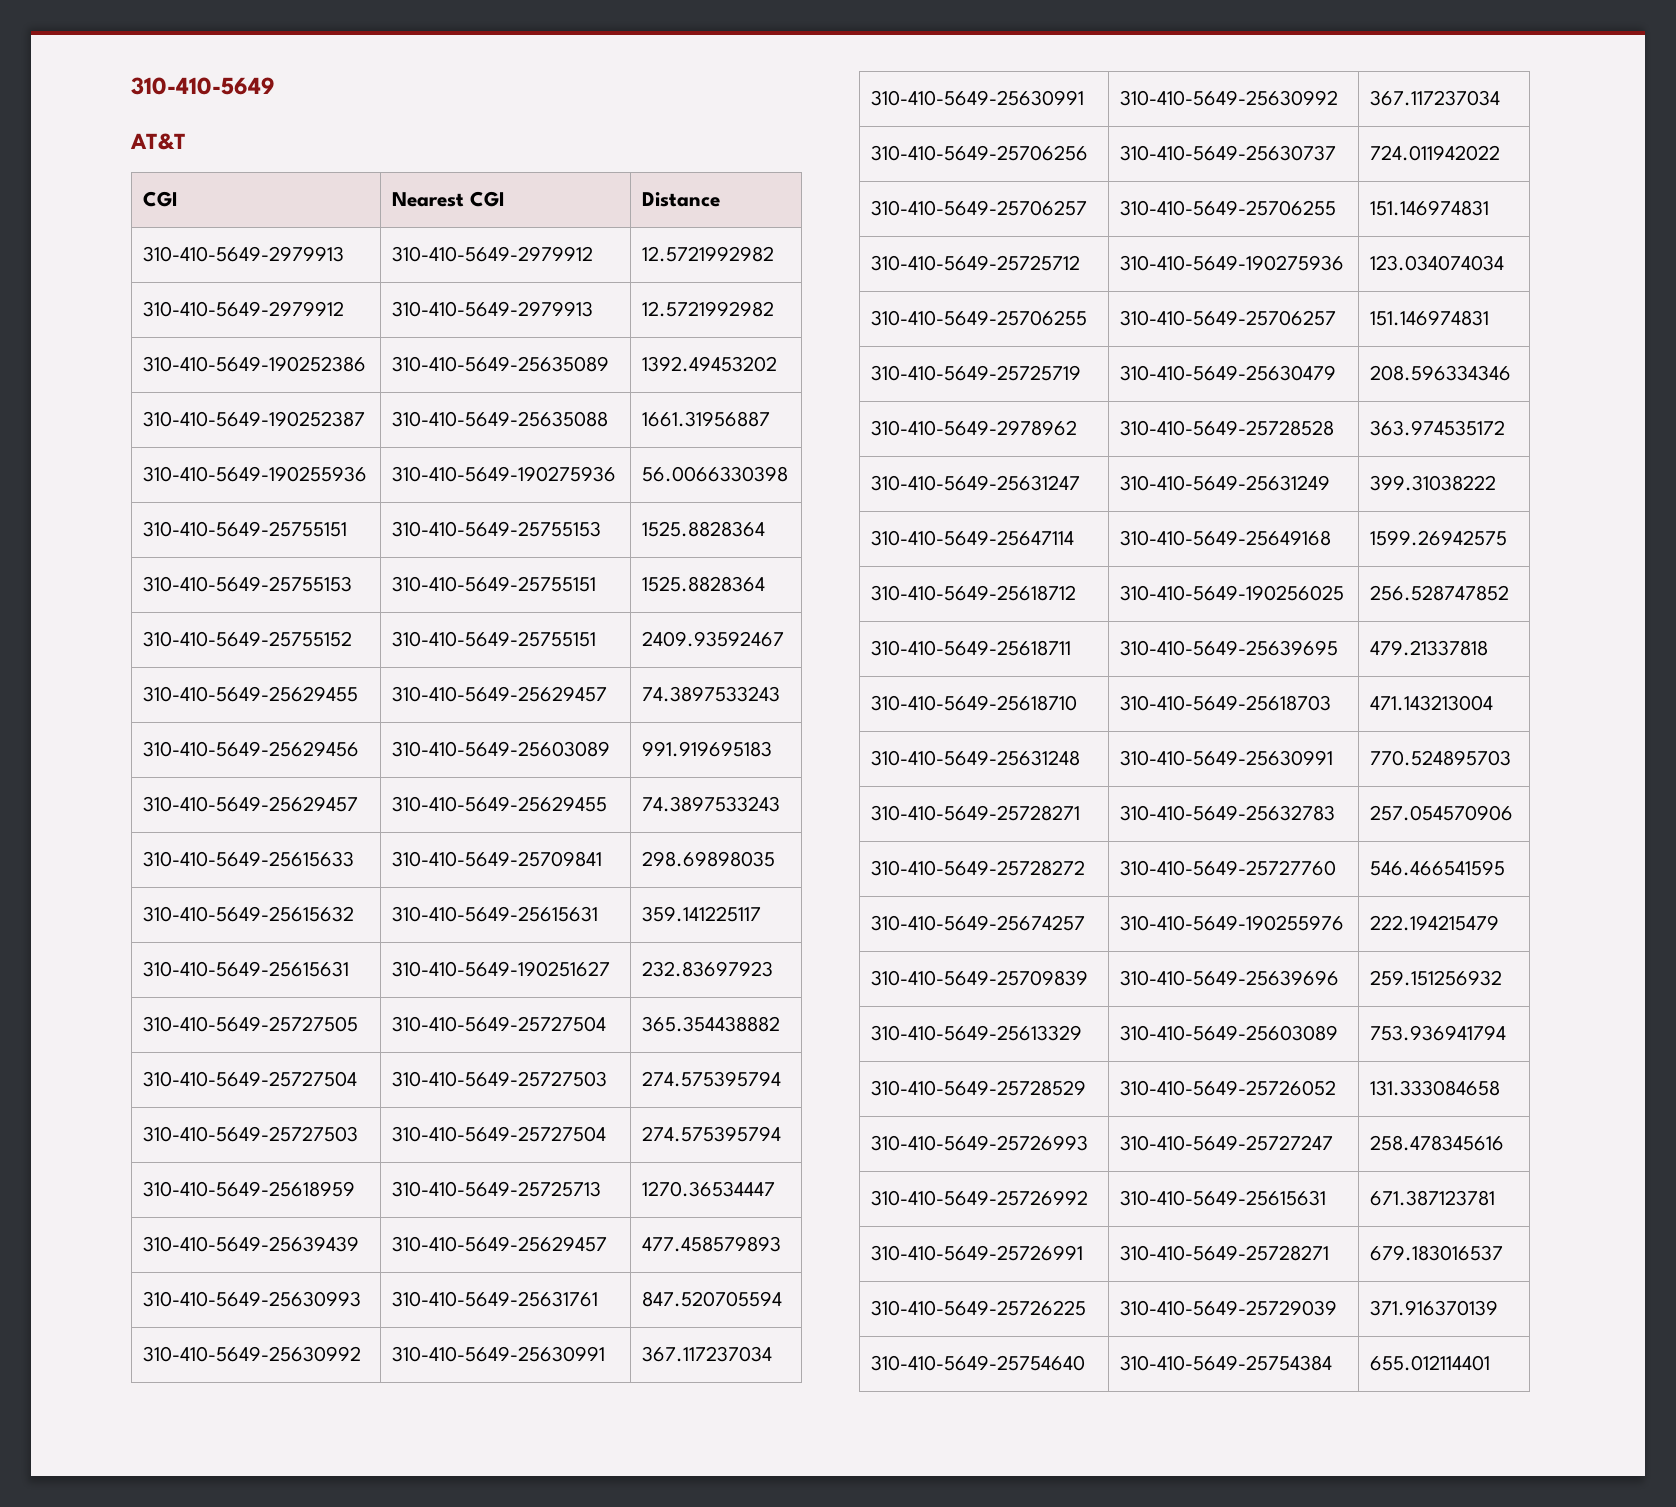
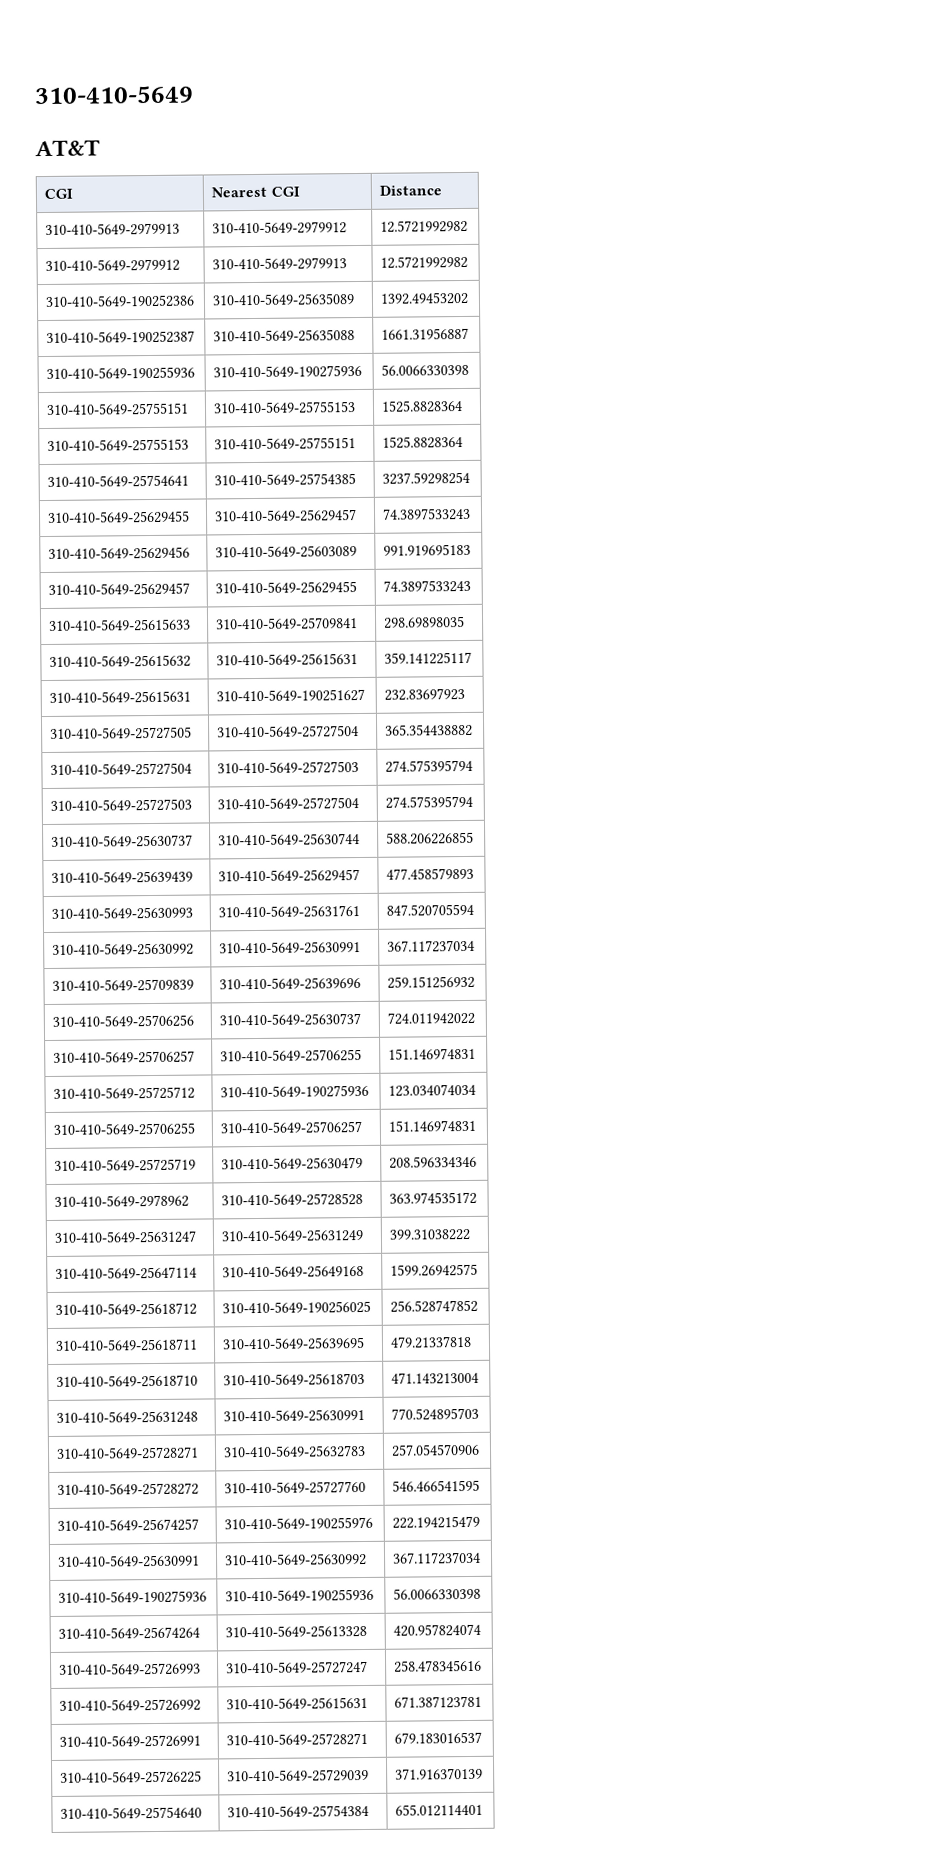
- 310-410-5649-25755152 | 310-410-5649-25755151 | 2409.93592467
+ 310-410-5649-25754641 | 310-410-5649-25754385 | 3237.59298254
- 310-410-5649-25618959 | 310-410-5649-25725713 | 1270.36534447
+ 310-410-5649-25630737 | 310-410-5649-25630744 | 588.206226855
- 310-410-5649-25630991 | 310-410-5649-25630992 | 367.117237034
+ 310-410-5649-25709839 | 310-410-5649-25639696 | 259.151256932
- 310-410-5649-25709839 | 310-410-5649-25639696 | 259.151256932
- 310-410-5649-25613329 | 310-410-5649-25603089 | 753.936941794
- 310-410-5649-25728529 | 310-410-5649-25726052 | 131.333084658
+ 310-410-5649-25630991 | 310-410-5649-25630992 | 367.117237034
+ 310-410-5649-190275936 | 310-410-5649-190255936 | 56.0066330398
+ 310-410-5649-25674264 | 310-410-5649-25613328 | 420.957824074

